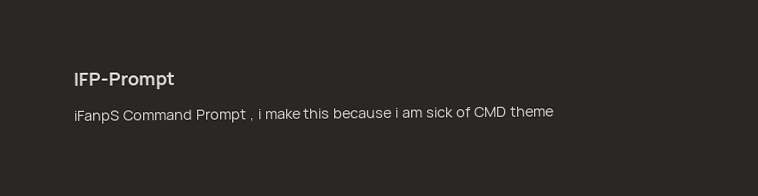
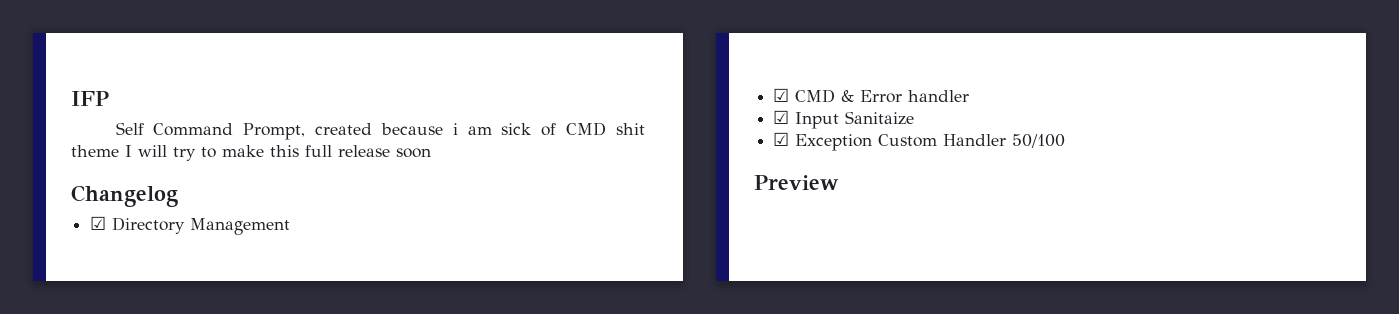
- IFP-Prompt
- iFanpS Command Prompt , i make this because i am sick of CMD theme
+ IFP
+ Self Command Prompt, created because i am sick of CMD shit theme I will try to make this full release soon
+ Changelog
+ ☑ Directory Management
+ ☑ CMD & Error handler
+ ☑ Input Sanitaize
+ ☑ Exception Custom Handler 50/100
+ Preview

